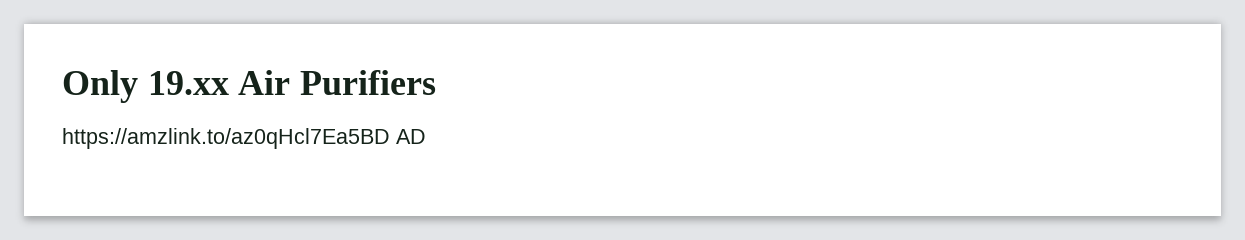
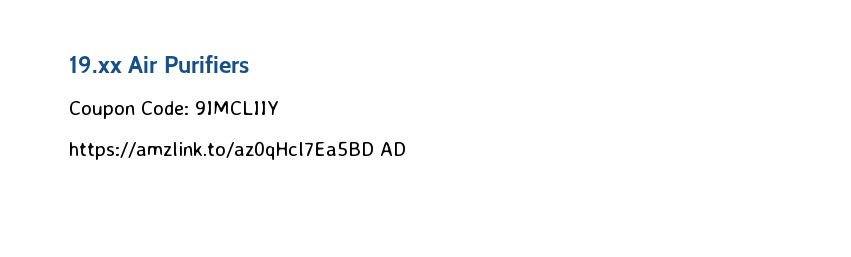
- Only 19.xx Air Purifiers
+ 19.xx Air Purifiers
+ Coupon Code: 9IMCLIIY

